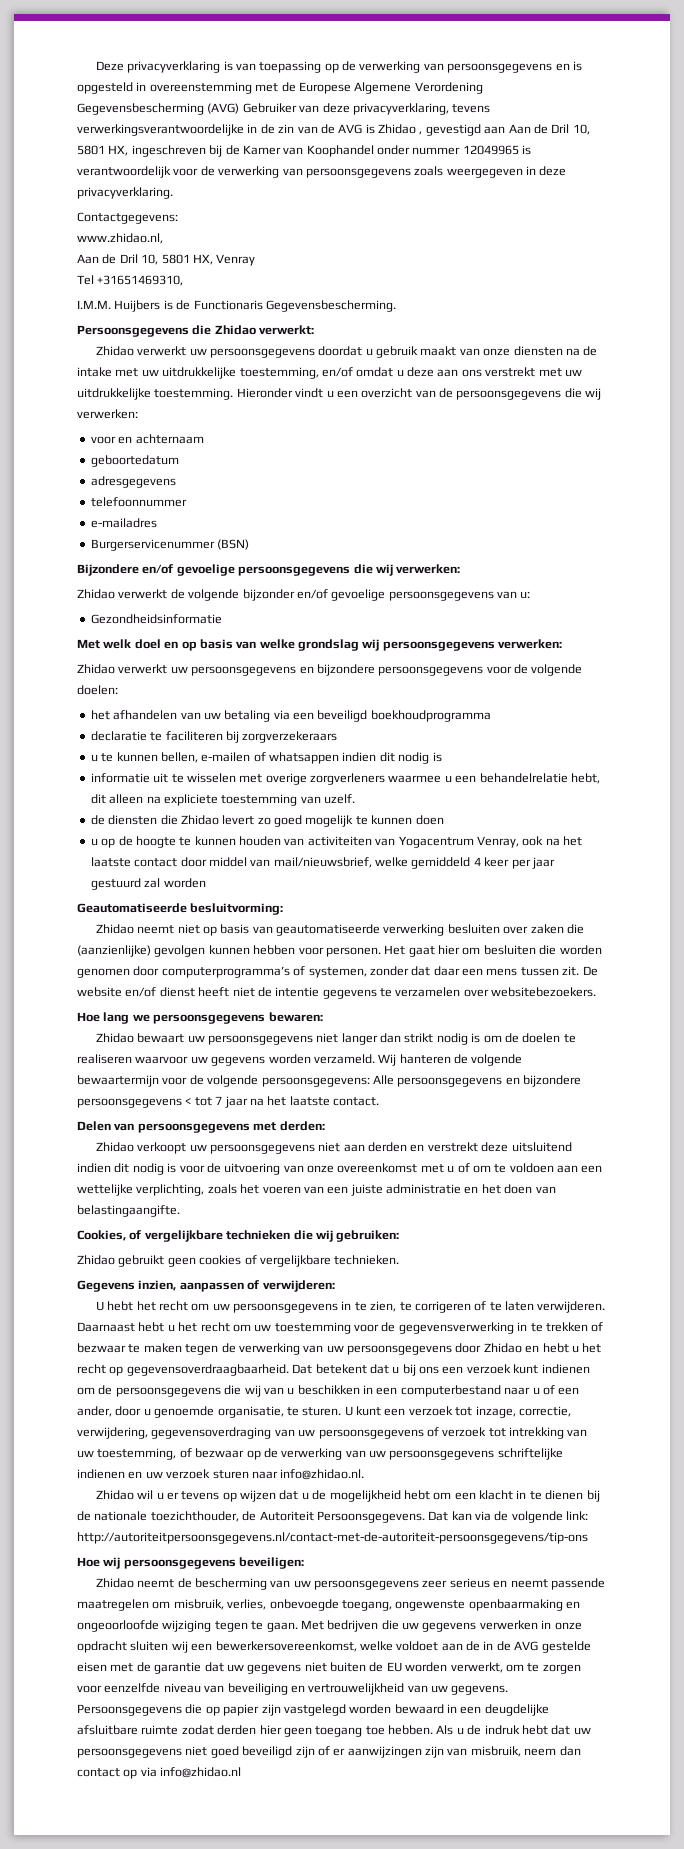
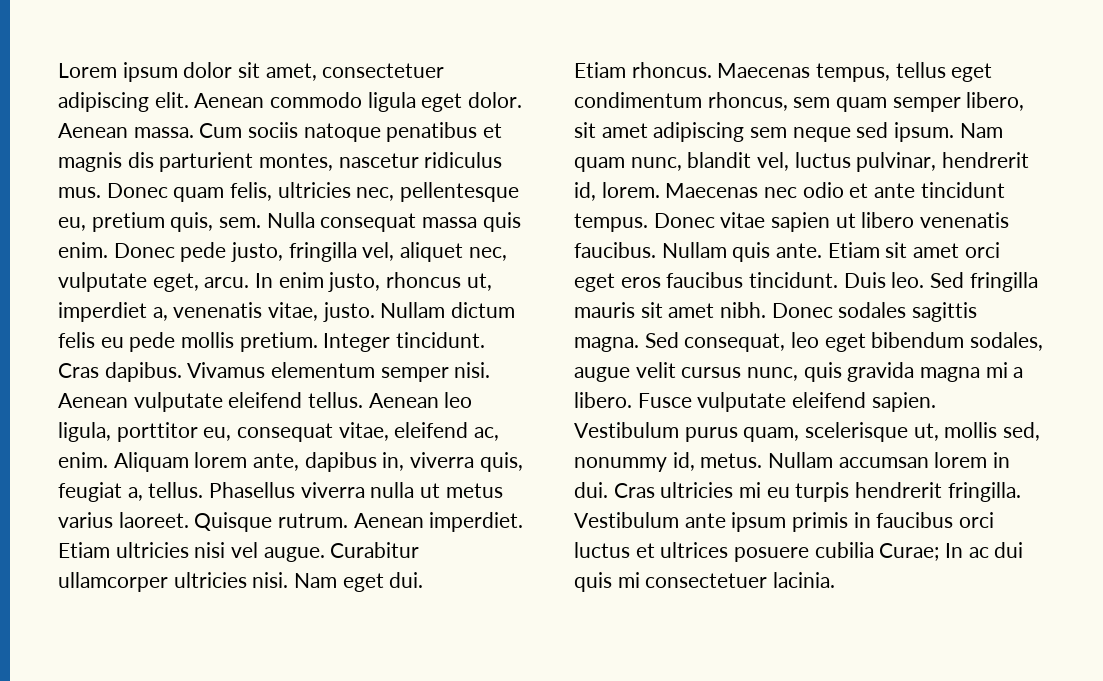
- Deze privacyverklaring is van toepassing op de verwerking van persoonsgegevens en is opgesteld in overeenstemming met de Europese Algemene Verordening Gegevensbescherming (AVG) Gebruiker van deze privacyverklaring, tevens verwerkingsverantwoordelijke in de zin van de AVG is Zhidao , gevestigd aan Aan de Dril 10, 5801 HX, ingeschreven bij de Kamer van Koophandel onder nummer 12049965 is verantwoordelijk voor de verwerking van persoonsgegevens zoals weergegeven in deze privacyverklaring.
- Contactgegevens:
- www.zhidao.nl,
- Aan de Dril 10, 5801 HX, Venray
- Tel +31651469310,
- I.M.M. Huijbers is de Functionaris Gegevensbescherming.
- Persoonsgegevens die Zhidao verwerkt:
- Zhidao verwerkt uw persoonsgegevens doordat u gebruik maakt van onze diensten na de intake met uw uitdrukkelijke toestemming, en/of omdat u deze aan ons verstrekt met uw uitdrukkelijke toestemming. Hieronder vindt u een overzicht van de persoonsgegevens die wij verwerken:
- voor en achternaam
- geboortedatum
- adresgegevens
- telefoonnummer
- e-mailadres
- Burgerservicenummer (BSN)
- Bijzondere en/of gevoelige persoonsgegevens die wij verwerken:
- Zhidao verwerkt de volgende bijzonder en/of gevoelige persoonsgegevens van u:
- Gezondheidsinformatie
- Met welk doel en op basis van welke grondslag wij persoonsgegevens verwerken:
- Zhidao verwerkt uw persoonsgegevens en bijzondere persoonsgegevens voor de volgende doelen:
- het afhandelen van uw betaling via een beveiligd boekhoudprogramma
- declaratie te faciliteren bij zorgverzekeraars
- u te kunnen bellen, e-mailen of whatsappen indien dit nodig is
- informatie uit te wisselen met overige zorgverleners waarmee u een behandelrelatie hebt, dit alleen na expliciete toestemming van uzelf.
- de diensten die Zhidao levert zo goed mogelijk te kunnen doen
- u op de hoogte te kunnen houden van activiteiten van Yogacentrum Venray, ook na het laatste contact door middel van mail/nieuwsbrief, welke gemiddeld 4 keer per jaar gestuurd zal worden
- Geautomatiseerde besluitvorming:
- Zhidao neemt niet op basis van geautomatiseerde verwerking besluiten over zaken die (aanzienlijke) gevolgen kunnen hebben voor personen. Het gaat hier om besluiten die worden genomen door computerprogramma’s of systemen, zonder dat daar een mens tussen zit. De website en/of dienst heeft niet de intentie gegevens te verzamelen over websitebezoekers.
- Hoe lang we persoonsgegevens bewaren:
- Zhidao bewaart uw persoonsgegevens niet langer dan strikt nodig is om de doelen te realiseren waarvoor uw gegevens worden verzameld. Wij hanteren de volgende bewaartermijn voor de volgende persoonsgegevens: Alle persoonsgegevens en bijzondere persoonsgegevens < tot 7 jaar na het laatste contact.
- Delen van persoonsgegevens met derden:
- Zhidao verkoopt uw persoonsgegevens niet aan derden en verstrekt deze uitsluitend indien dit nodig is voor de uitvoering van onze overeenkomst met u of om te voldoen aan een wettelijke verplichting, zoals het voeren van een juiste administratie en het doen van belastingaangifte.
- Cookies, of vergelijkbare technieken die wij gebruiken:
- Zhidao gebruikt geen cookies of vergelijkbare technieken.
- Gegevens inzien, aanpassen of verwijderen:
- U hebt het recht om uw persoonsgegevens in te zien, te corrigeren of te laten verwijderen. Daarnaast hebt u het recht om uw toestemming voor de gegevensverwerking in te trekken of bezwaar te maken tegen de verwerking van uw persoonsgegevens door Zhidao en hebt u het recht op gegevensoverdraagbaarheid. Dat betekent dat u bij ons een verzoek kunt indienen om de persoonsgegevens die wij van u beschikken in een computerbestand naar u of een ander, door u genoemde organisatie, te sturen. U kunt een verzoek tot inzage, correctie, verwijdering, gegevensoverdraging van uw persoonsgegevens of verzoek tot intrekking van uw toestemming, of bezwaar op de verwerking van uw persoonsgegevens schriftelijke indienen en uw verzoek sturen naar info@zhidao.nl.
- Zhidao wil u er tevens op wijzen dat u de mogelijkheid hebt om een klacht in te dienen bij de nationale toezichthouder, de Autoriteit Persoonsgegevens. Dat kan via de volgende link: http://autoriteitpersoonsgegevens.nl/contact-met-de-autoriteit-persoonsgegevens/tip-ons
- Hoe wij persoonsgegevens beveiligen:
- Zhidao neemt de bescherming van uw persoonsgegevens zeer serieus en neemt passende maatregelen om misbruik, verlies, onbevoegde toegang, ongewenste openbaarmaking en ongeoorloofde wijziging tegen te gaan. Met bedrijven die uw gegevens verwerken in onze opdracht sluiten wij een bewerkersovereenkomst, welke voldoet aan de in de AVG gestelde eisen met de garantie dat uw gegevens niet buiten de EU worden verwerkt, om te zorgen voor eenzelfde niveau van beveiliging en vertrouwelijkheid van uw gegevens. Persoonsgegevens die op papier zijn vastgelegd worden bewaard in een deugdelijke afsluitbare ruimte zodat derden hier geen toegang toe hebben. Als u de indruk hebt dat uw persoonsgegevens niet goed beveiligd zijn of er aanwijzingen zijn van misbruik, neem dan contact op via info@zhidao.nl
+ Lorem ipsum dolor sit amet, consectetuer adipiscing elit. Aenean commodo ligula eget dolor. Aenean massa. Cum sociis natoque penatibus et magnis dis parturient montes, nascetur ridiculus mus. Donec quam felis, ultricies nec, pellentesque eu, pretium quis, sem. Nulla consequat massa quis enim. Donec pede justo, fringilla vel, aliquet nec, vulputate eget, arcu. In enim justo, rhoncus ut, imperdiet a, venenatis vitae, justo. Nullam dictum felis eu pede mollis pretium. Integer tincidunt. Cras dapibus. Vivamus elementum semper nisi. Aenean vulputate eleifend tellus. Aenean leo ligula, porttitor eu, consequat vitae, eleifend ac, enim. Aliquam lorem ante, dapibus in, viverra quis, feugiat a, tellus. Phasellus viverra nulla ut metus varius laoreet. Quisque rutrum. Aenean imperdiet. Etiam ultricies nisi vel augue. Curabitur ullamcorper ultricies nisi. Nam eget dui.
+ Etiam rhoncus. Maecenas tempus, tellus eget condimentum rhoncus, sem quam semper libero, sit amet adipiscing sem neque sed ipsum. Nam quam nunc, blandit vel, luctus pulvinar, hendrerit id, lorem. Maecenas nec odio et ante tincidunt tempus. Donec vitae sapien ut libero venenatis faucibus. Nullam quis ante. Etiam sit amet orci eget eros faucibus tincidunt. Duis leo. Sed fringilla mauris sit amet nibh. Donec sodales sagittis magna. Sed consequat, leo eget bibendum sodales, augue velit cursus nunc, quis gravida magna mi a libero. Fusce vulputate eleifend sapien. Vestibulum purus quam, scelerisque ut, mollis sed, nonummy id, metus. Nullam accumsan lorem in dui. Cras ultricies mi eu turpis hendrerit fringilla. Vestibulum ante ipsum primis in faucibus orci luctus et ultrices posuere cubilia Curae; In ac dui quis mi consectetuer lacinia.

